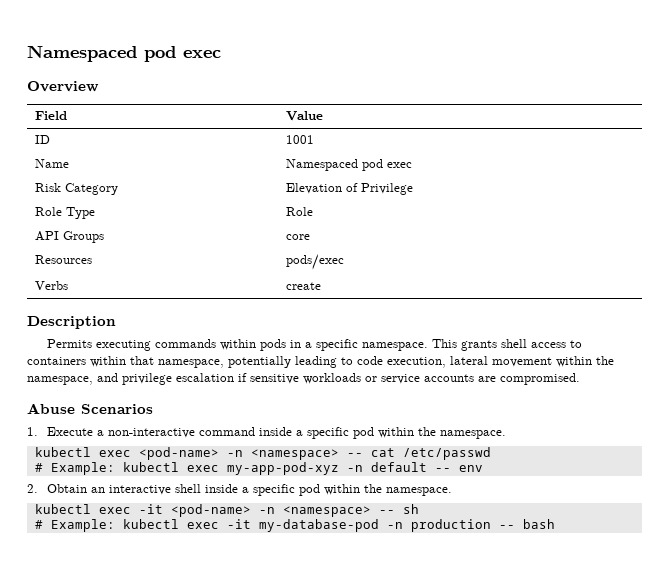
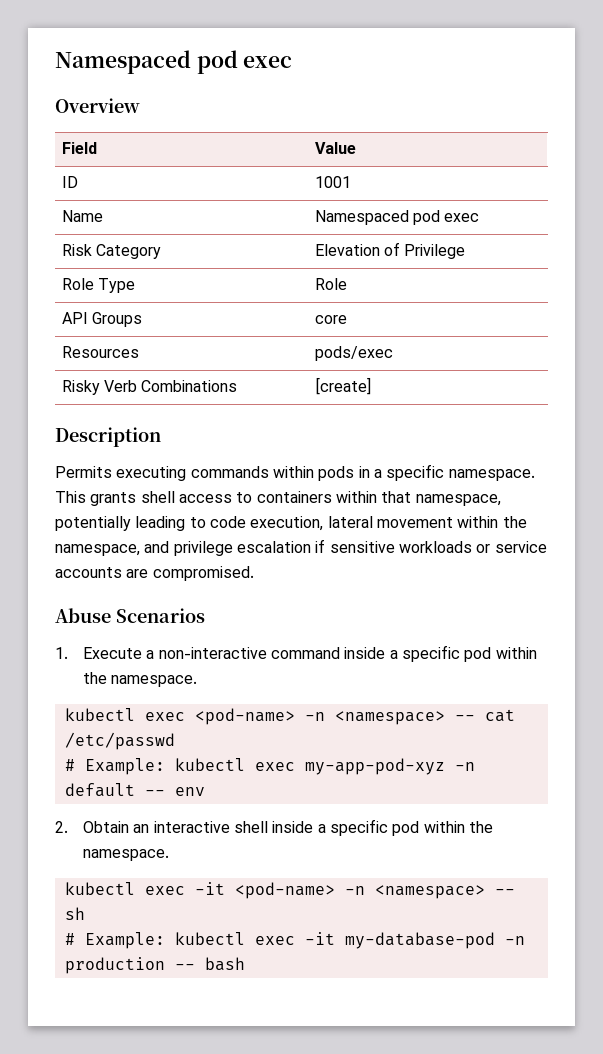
- Verbs | create
+ Risky Verb Combinations | [create]

